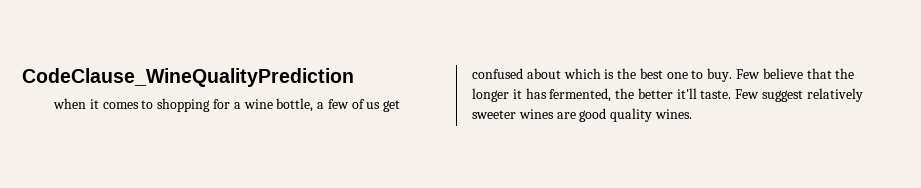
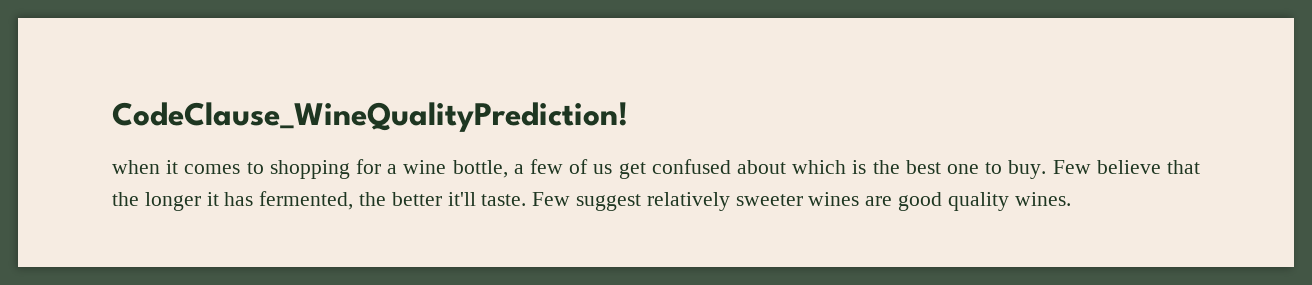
- CodeClause_WineQualityPrediction
+ CodeClause_WineQualityPrediction!

